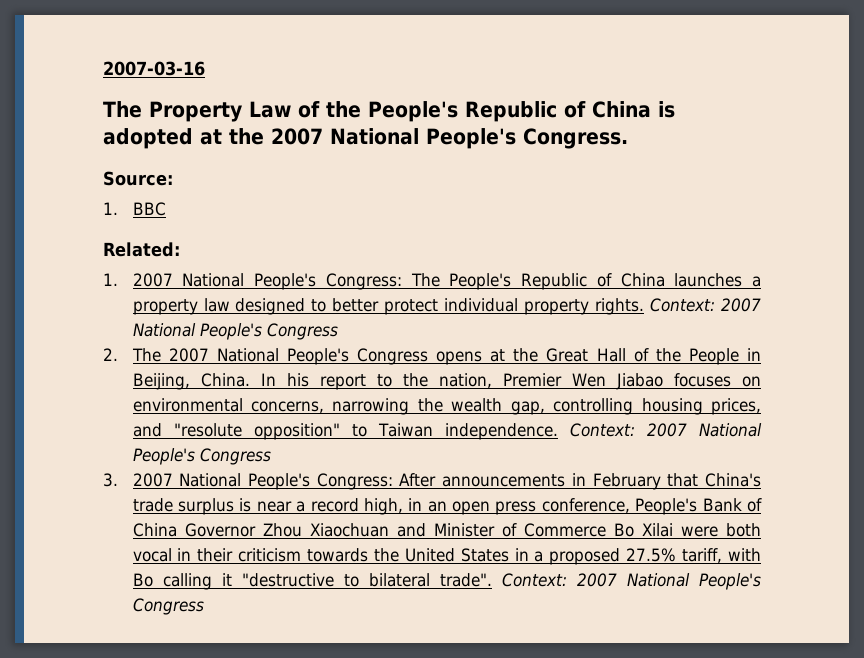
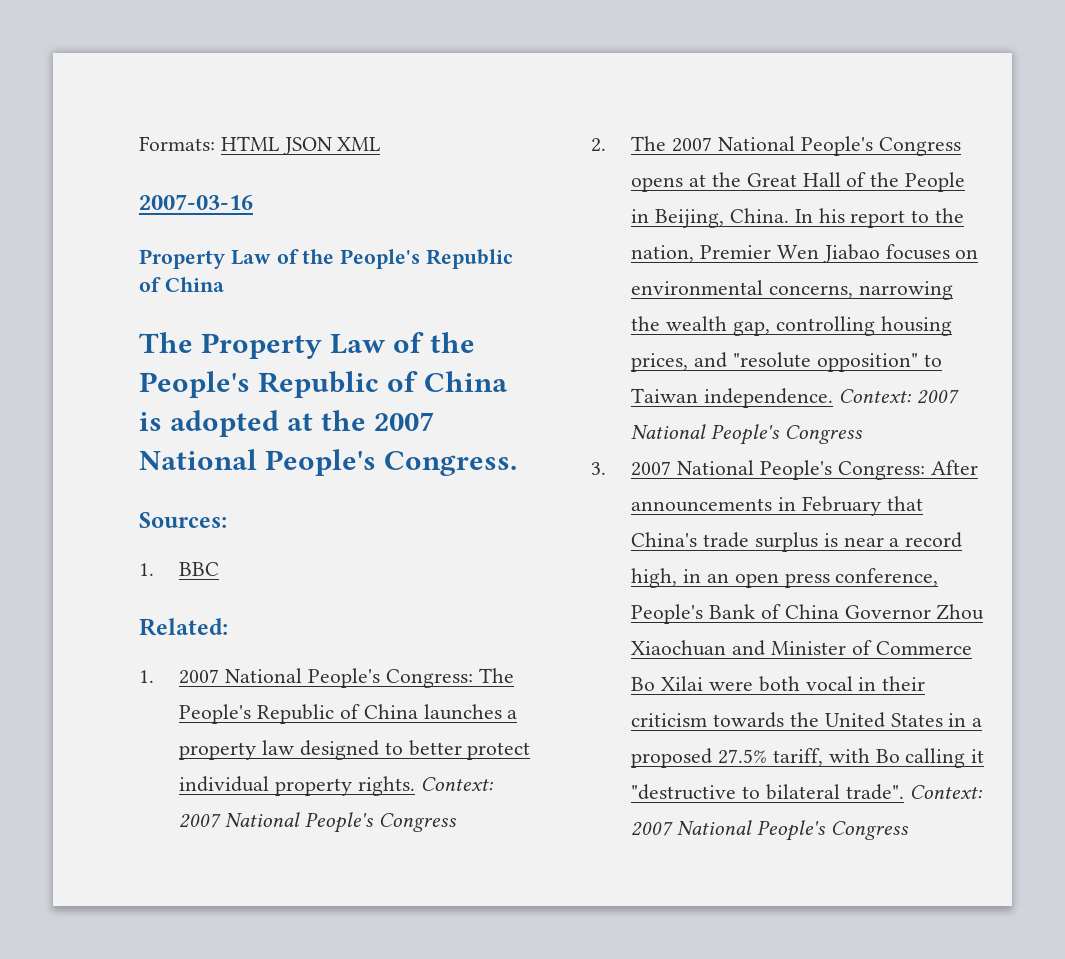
+ Formats: HTML JSON XML
  2007-03-16
+ Property Law of the People's Republic of China
- Source:
+ Sources:

